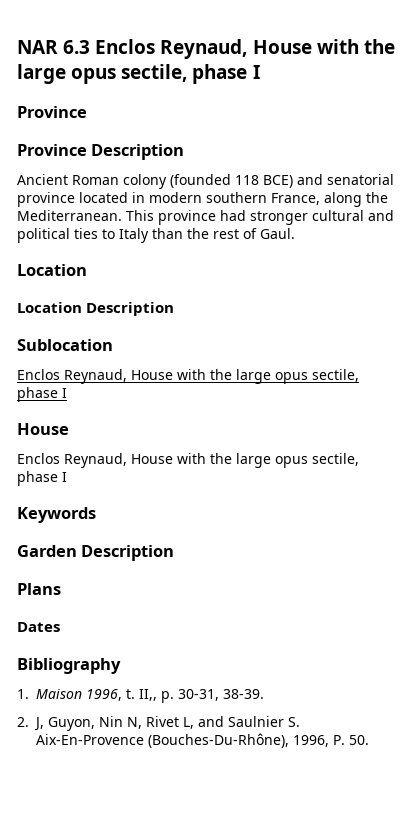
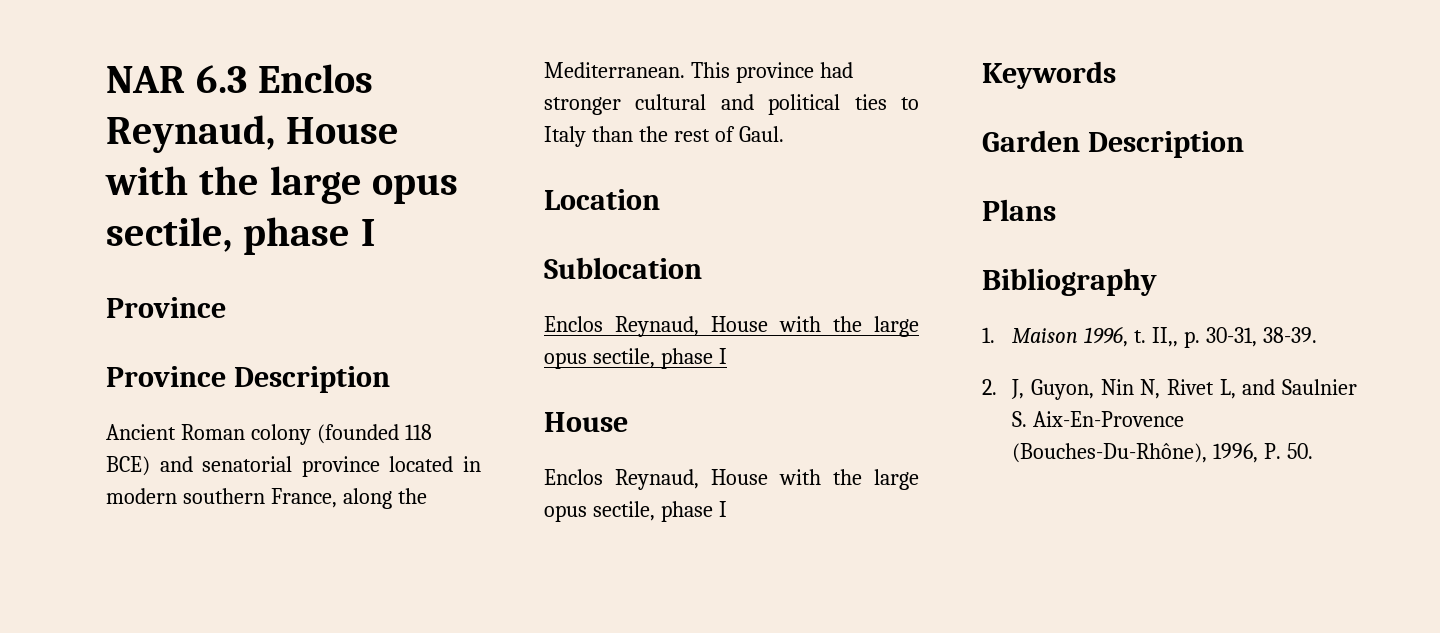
- Location Description
- Dates

